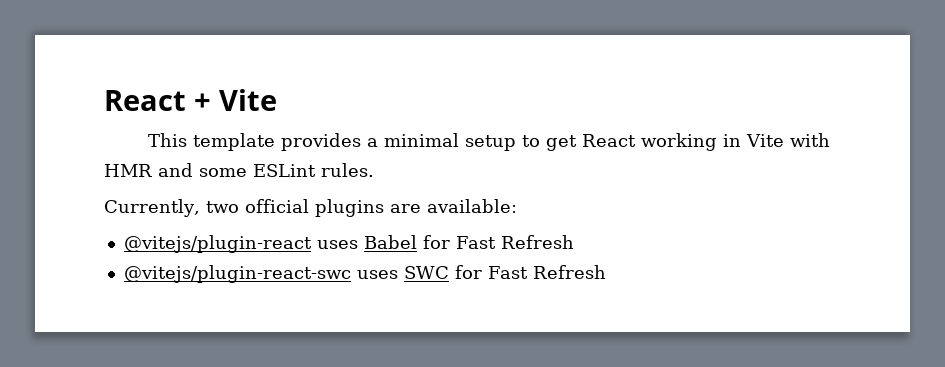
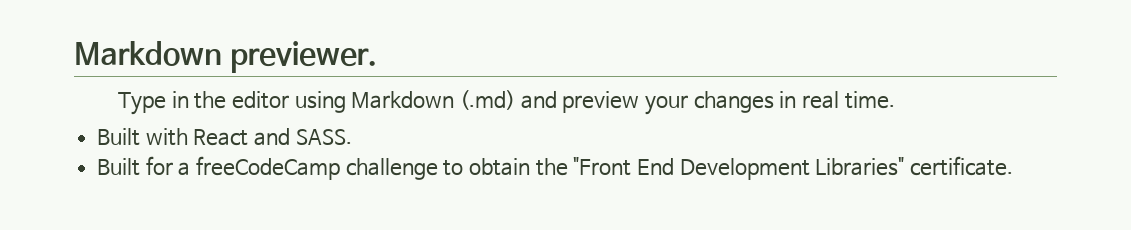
- React + Vite
- This template provides a minimal setup to get React working in Vite with HMR and some ESLint rules.
- Currently, two official plugins are available:
- @vitejs/plugin-react uses Babel for Fast Refresh
- @vitejs/plugin-react-swc uses SWC for Fast Refresh
+ Markdown previewer.
+ Type in the editor using Markdown (.md) and preview your changes in real time.
+ Built with React and SASS.
+ Built for a freeCodeCamp challenge to obtain the "Front End Development Libraries" certificate.

